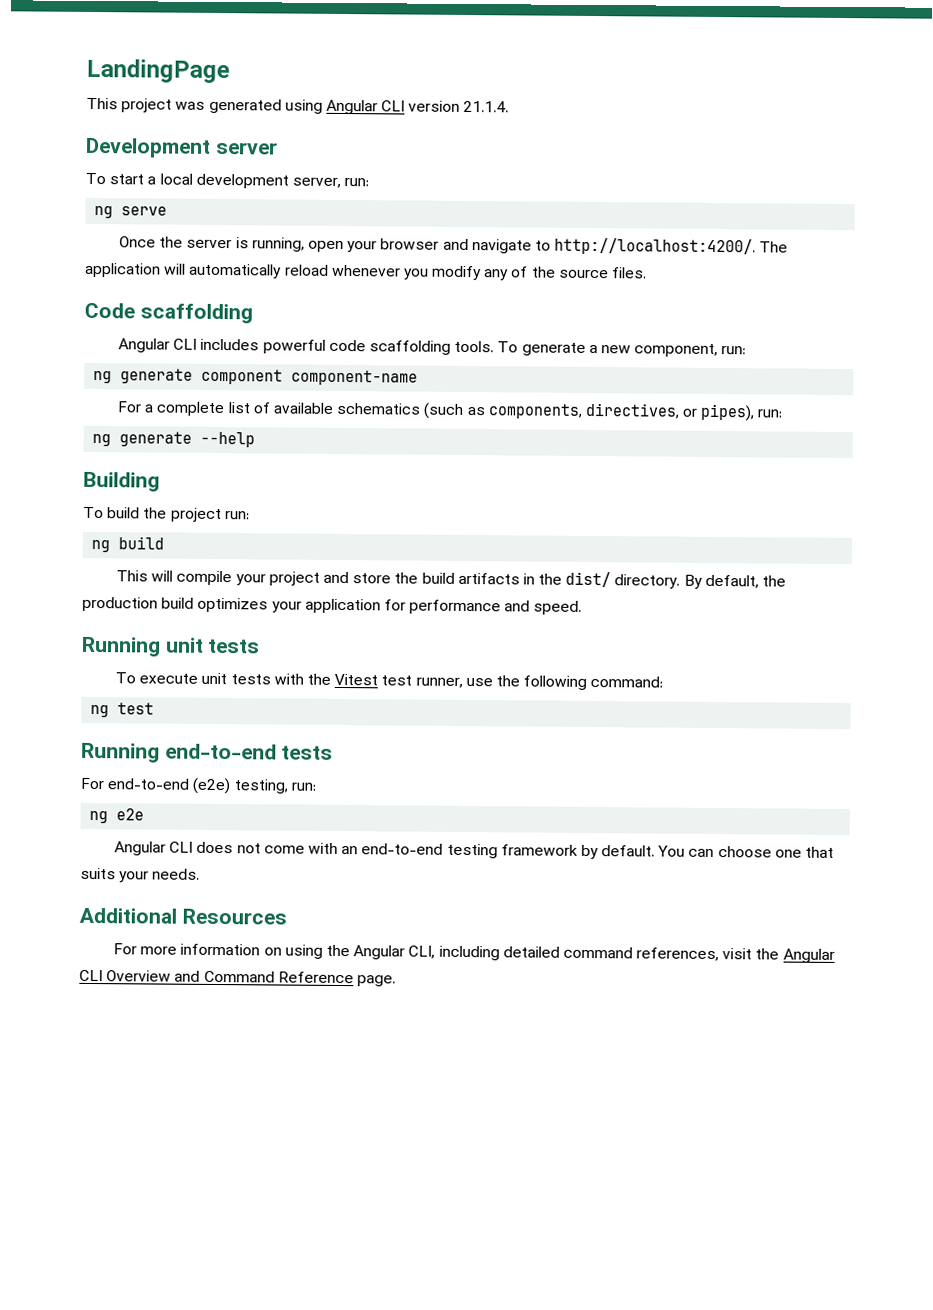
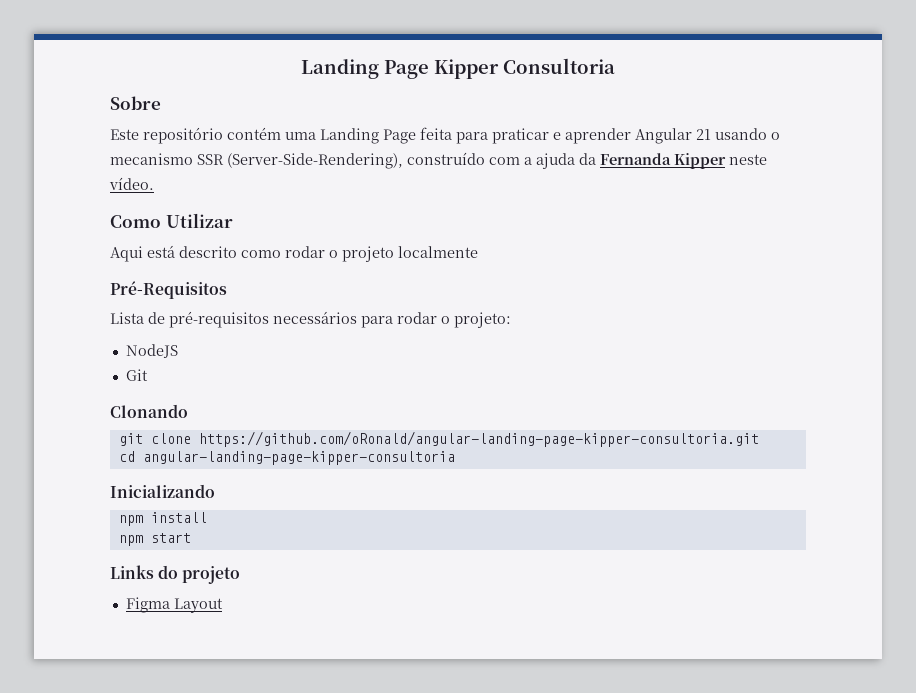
- LandingPage
- This project was generated using Angular CLI version 21.1.4.
- Development server
- To start a local development server, run:
- ng serve
- Once the server is running, open your browser and navigate to http://localhost:4200/. The application will automatically reload whenever you modify any of the source files.
- Code scaffolding
- Angular CLI includes powerful code scaffolding tools. To generate a new component, run:
- ng generate component component-name
- For a complete list of available schematics (such as components, directives, or pipes), run:
- ng generate --help
- Building
- To build the project run:
- ng build
- This will compile your project and store the build artifacts in the dist/ directory. By default, the production build optimizes your application for performance and speed.
- Running unit tests
- To execute unit tests with the Vitest test runner, use the following command:
- ng test
- Running end-to-end tests
- For end-to-end (e2e) testing, run:
- ng e2e
- Angular CLI does not come with an end-to-end testing framework by default. You can choose one that suits your needs.
- Additional Resources
- For more information on using the Angular CLI, including detailed command references, visit the Angular CLI Overview and Command Reference page.
+ Landing Page Kipper Consultoria
+ Sobre
+ Este repositório contém uma Landing Page feita para praticar e aprender Angular 21 usando o mecanismo SSR (Server-Side-Rendering), construído com a ajuda da Fernanda Kipper neste vídeo.
+ Como Utilizar
+ Aqui está descrito como rodar o projeto localmente
+ Pré-Requisitos
+ Lista de pré-requisitos necessários para rodar o projeto:
+ NodeJS
+ Git
+ Clonando
+ git clone https://github.com/oRonald/angular-landing-page-kipper-consultoria.git
+ cd angular-landing-page-kipper-consultoria
+ Inicializando
+ npm install
+ npm start
+ Links do projeto
+ Figma Layout

